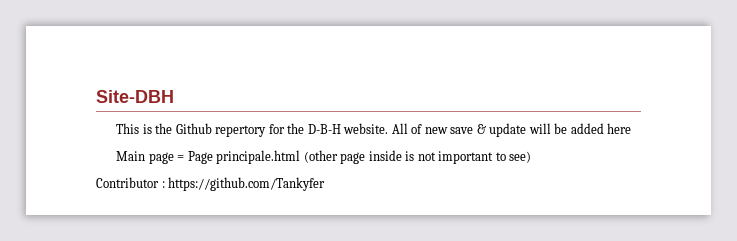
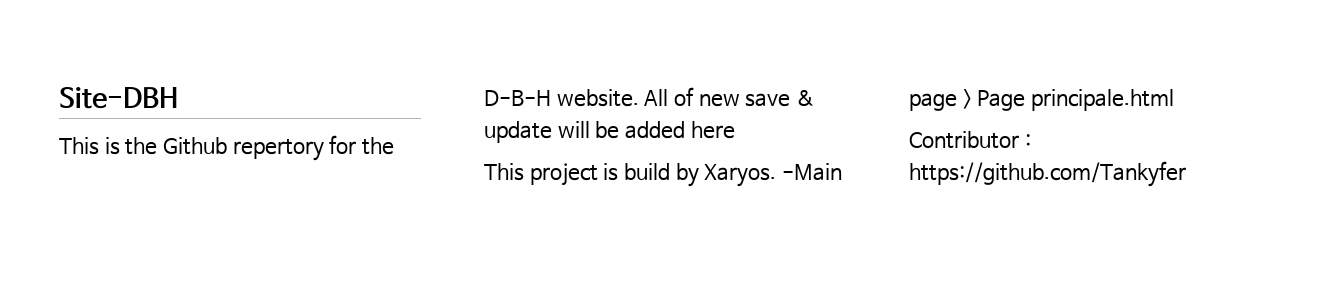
- Main page = Page principale.html (other page inside is not important to see)
+ This project is build by Xaryos. -Main page > Page principale.html

